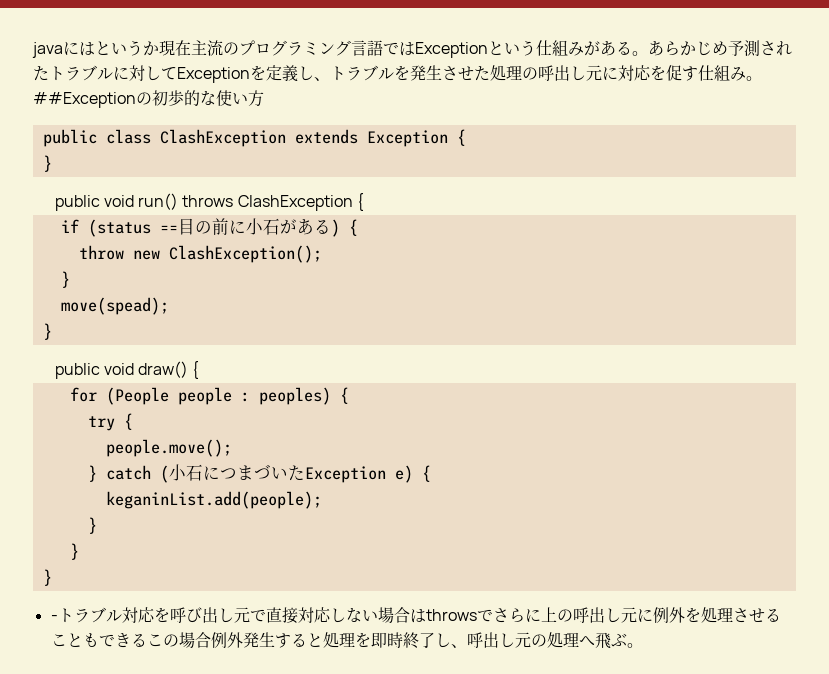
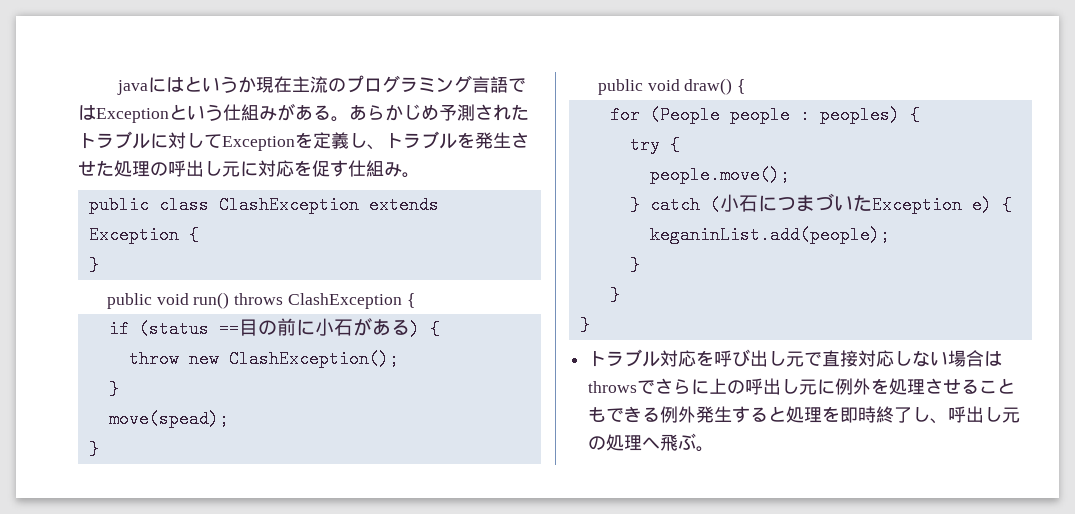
- ##Exceptionの初歩的な使い方
- -トラブル対応を呼び出し元で直接対応しない場合はthrowsでさらに上の呼出し元に例外を処理させることもできるこの場合例外発生すると処理を即時終了し、呼出し元の処理へ飛ぶ。
+ トラブル対応を呼び出し元で直接対応しない場合はthrowsでさらに上の呼出し元に例外を処理させることもできる例外発生すると処理を即時終了し、呼出し元の処理へ飛ぶ。

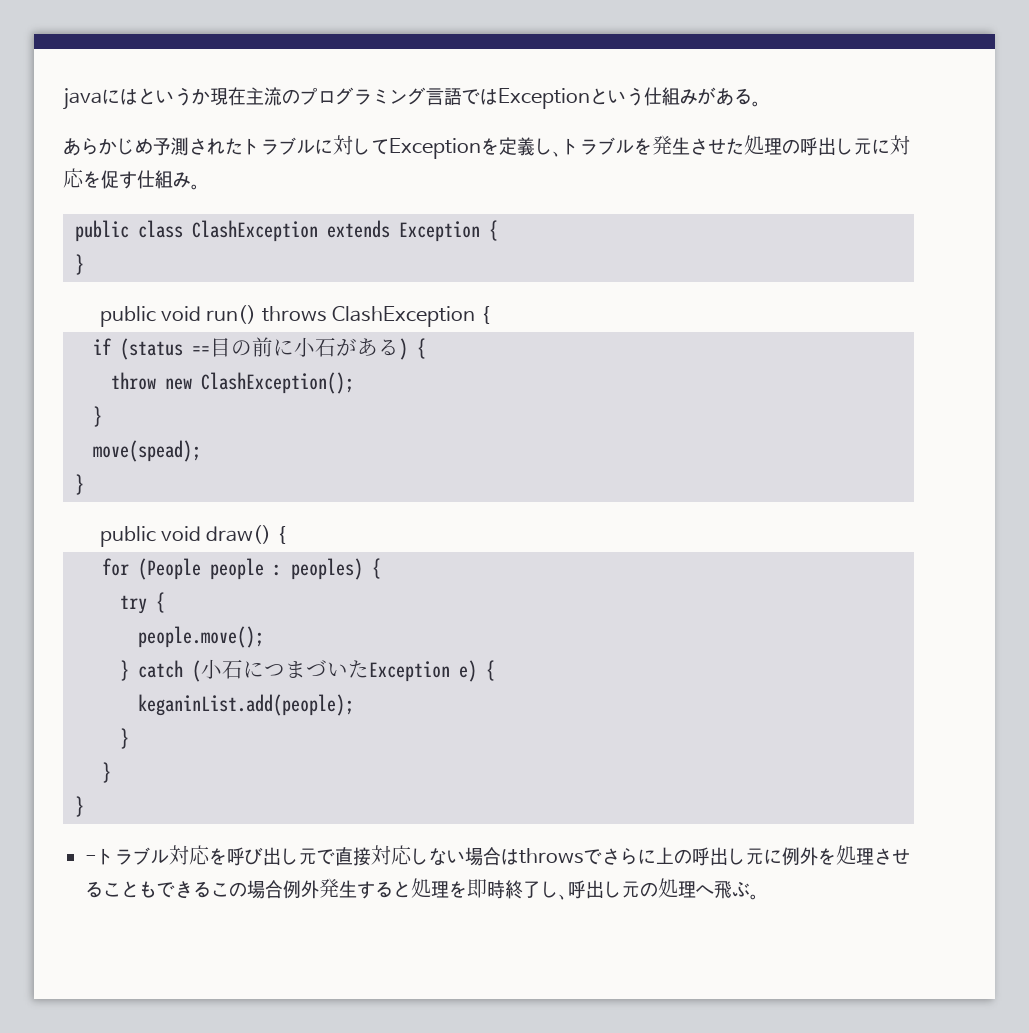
- javaにはというか現在主流のプログラミング言語ではExceptionという仕組みがある。あらかじめ予測されたトラブルに対してExceptionを定義し、トラブルを発生させた処理の呼出し元に対応を促す仕組み。
+ javaにはというか現在主流のプログラミング言語ではExceptionという仕組みがある。
+ あらかじめ予測されたトラブルに対してExceptionを定義し、トラブルを発生させた処理の呼出し元に対応を促す仕組み。
- トラブル対応を呼び出し元で直接対応しない場合はthrowsでさらに上の呼出し元に例外を処理させることもできる例外発生すると処理を即時終了し、呼出し元の処理へ飛ぶ。
+ -トラブル対応を呼び出し元で直接対応しない場合はthrowsでさらに上の呼出し元に例外を処理させることもできるこの場合例外発生すると処理を即時終了し、呼出し元の処理へ飛ぶ。

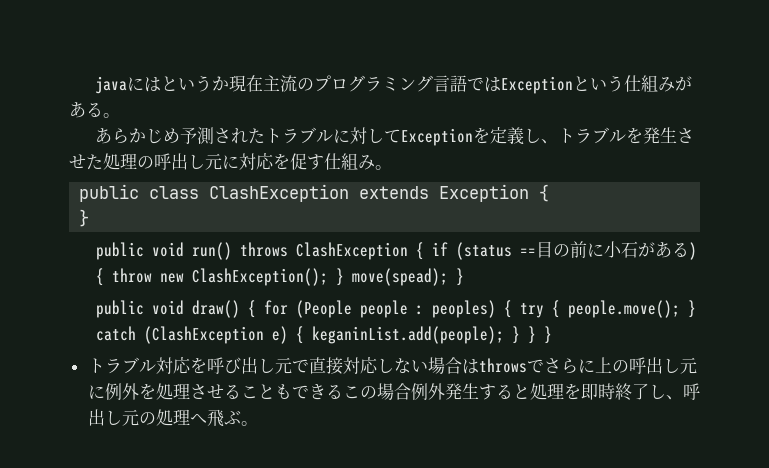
- public void run() throws ClashException {
- if (status ==目の前に小石がある) {
- throw new ClashException();
- }
- move(spead);
- }
+ public void run() throws ClashException { if (status ==目の前に小石がある) { throw new ClashException(); } move(spead); }
- public void draw() {
- for (People people : peoples) {
- try {
- people.move();
- } catch (小石につまづいたException e) {
- keganinList.add(people);
- }
- }
- }
- -トラブル対応を呼び出し元で直接対応しない場合はthrowsでさらに上の呼出し元に例外を処理させることもできるこの場合例外発生すると処理を即時終了し、呼出し元の処理へ飛ぶ。
+ public void draw() { for (People people : peoples) { try { people.move(); } catch (ClashException e) { keganinList.add(people); } } }
+ トラブル対応を呼び出し元で直接対応しない場合はthrowsでさらに上の呼出し元に例外を処理させることもできるこの場合例外発生すると処理を即時終了し、呼出し元の処理へ飛ぶ。

